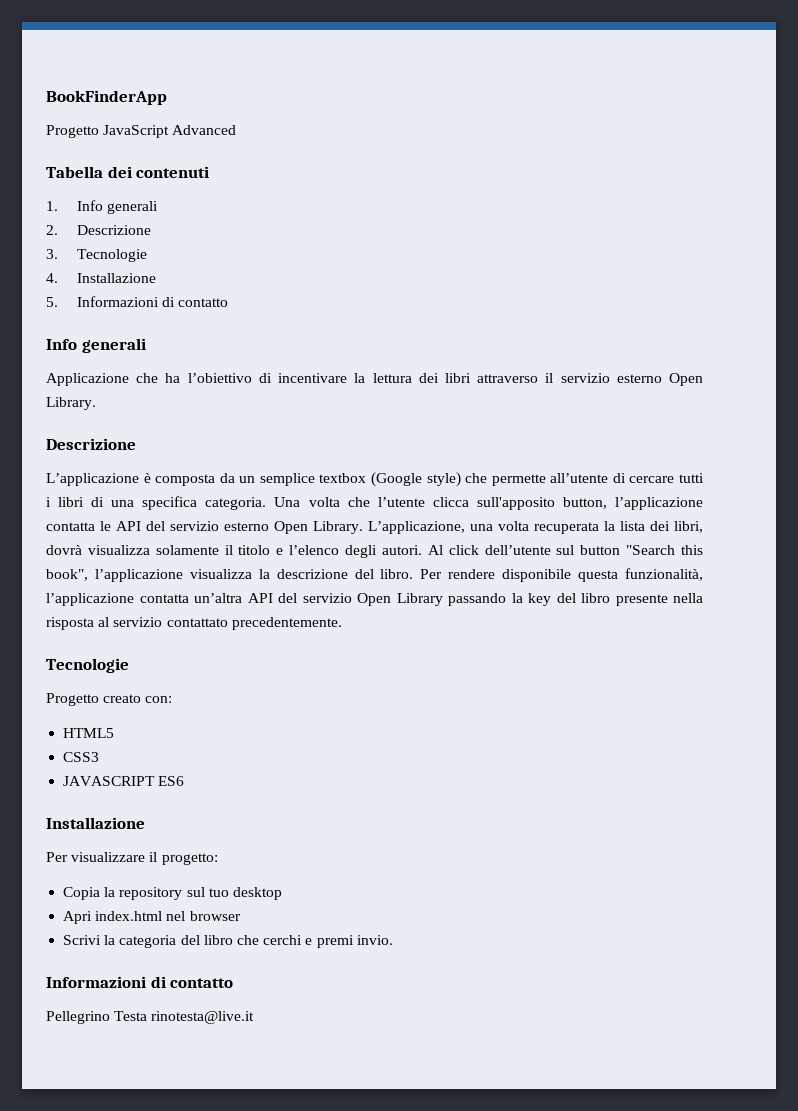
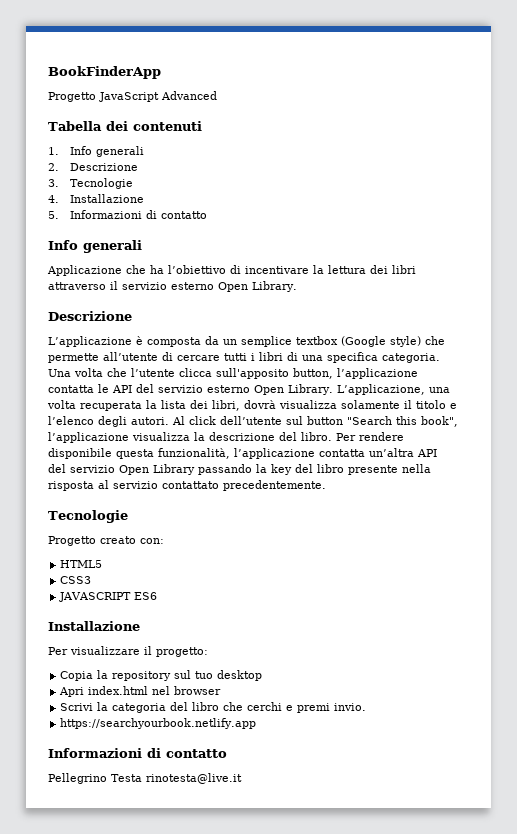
+ https://searchyourbook.netlify.app

